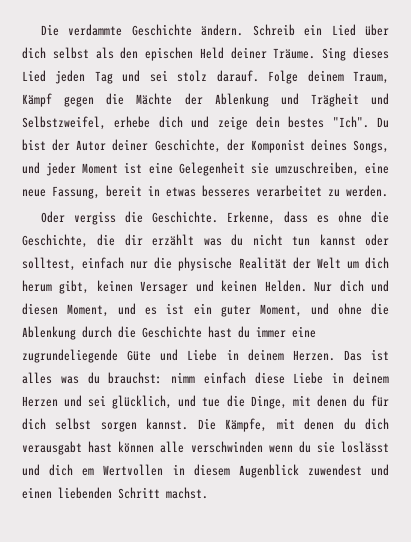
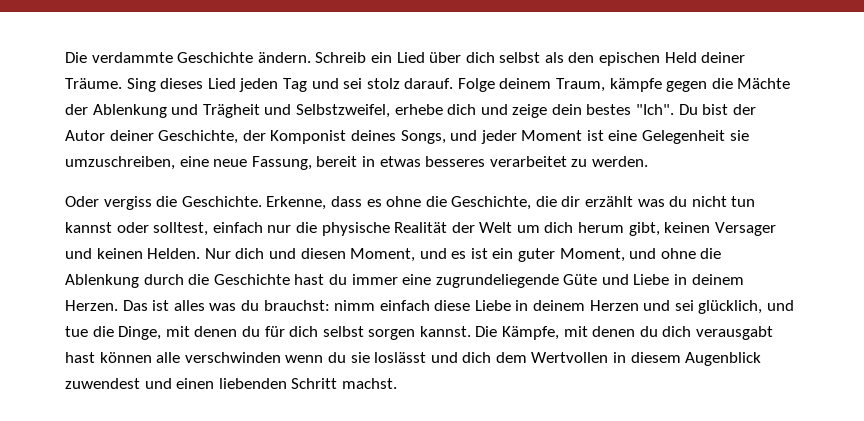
- Folge deinem Traum, Kämpf gegen die Mächte der Ablenkung und Trägheit und Selbstzweifel, erhebe dich und zeige dein bestes "Ich".
+ Folge deinem Traum, kämpfe gegen die Mächte der Ablenkung und Trägheit und Selbstzweifel, erhebe dich und zeige dein bestes "Ich".
- Die Kämpfe, mit denen du dich verausgabt hast können alle verschwinden wenn du sie loslässt und dich em Wertvollen in diesem Augenblick zuwendest und einen liebenden Schritt machst.
+ Die Kämpfe, mit denen du dich verausgabt hast können alle verschwinden wenn du sie loslässt und dich dem Wertvollen in diesem Augenblick zuwendest und einen liebenden Schritt machst.

